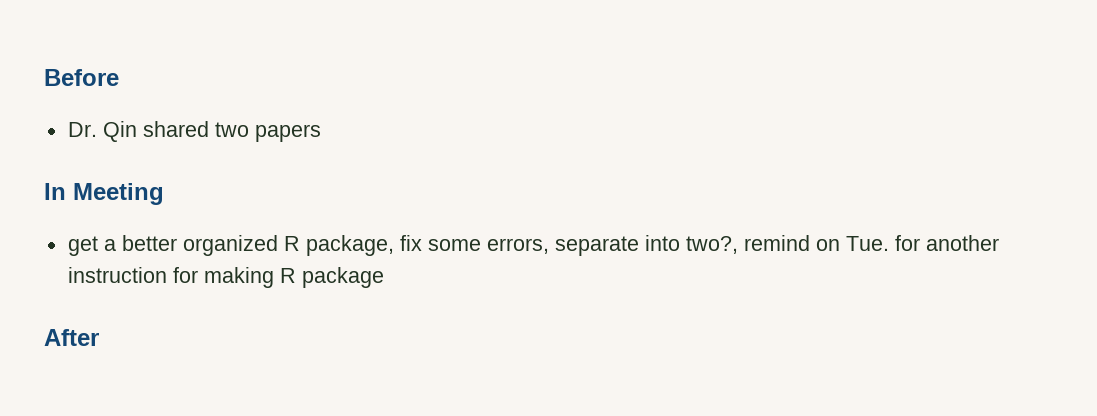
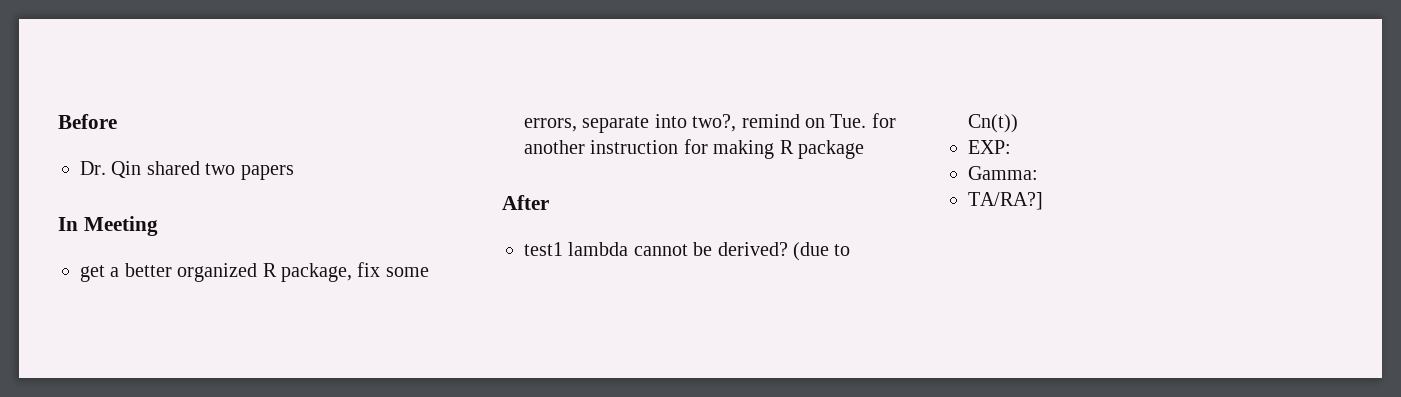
+ test1 lambda cannot be derived? (due to Cn(t))
+ EXP:
+ Gamma:
+ TA/RA?]

